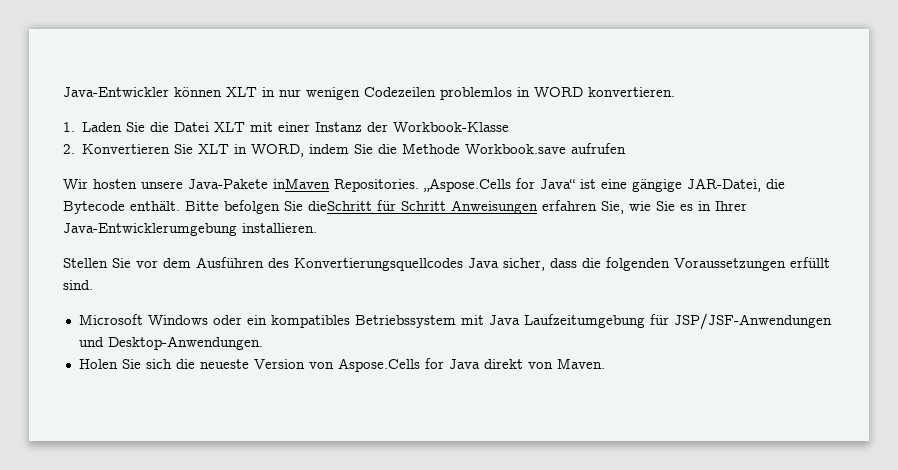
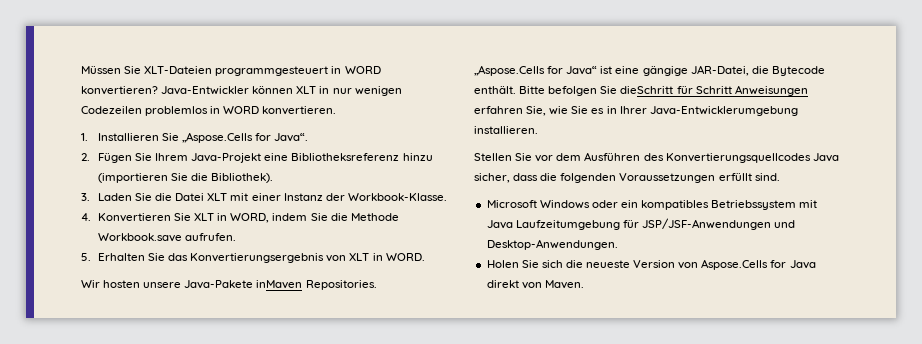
+ Müssen Sie XLT-Dateien programmgesteuert in WORD konvertieren?
- 1. Laden Sie die Datei XLT mit einer Instanz der Workbook-Klasse
- 2. Konvertieren Sie XLT in WORD, indem Sie die Methode Workbook.save aufrufen
+ 1. Installieren Sie „Aspose.Cells for Java“.
+ 2. Fügen Sie Ihrem Java-Projekt eine Bibliotheksreferenz hinzu (importieren Sie die Bibliothek).
+ 3. Laden Sie die Datei XLT mit einer Instanz der Workbook-Klasse.
+ 4. Konvertieren Sie XLT in WORD, indem Sie die Methode Workbook.save aufrufen.
+ 5. Erhalten Sie das Konvertierungsergebnis von XLT in WORD.

